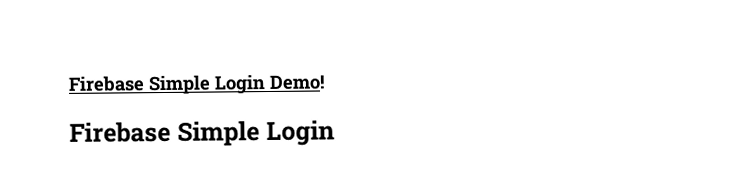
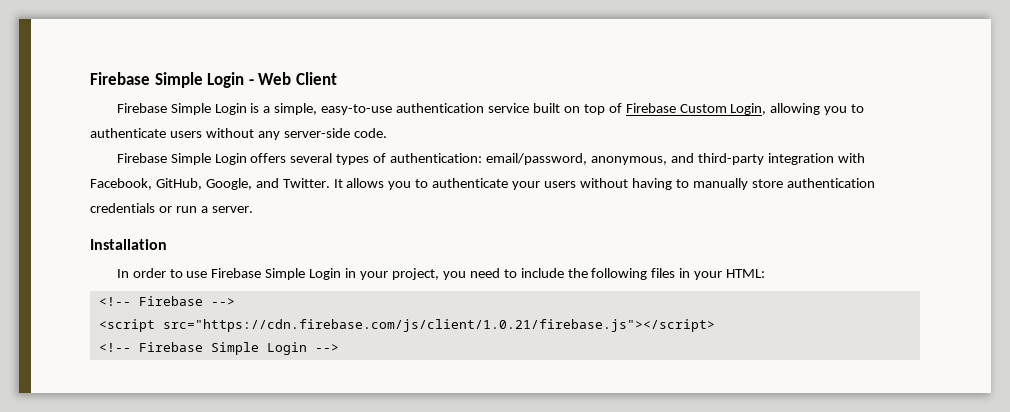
- Firebase Simple Login Demo!
- Firebase Simple Login
+ Firebase Simple Login - Web Client
+ Firebase Simple Login is a simple, easy-to-use authentication service built on top of Firebase Custom Login, allowing you to authenticate users without any server-side code.
+ Firebase Simple Login offers several types of authentication: email/password, anonymous, and third-party integration with Facebook, GitHub, Google, and Twitter. It allows you to authenticate your users without having to manually store authentication credentials or run a server.
+ Installation
+ In order to use Firebase Simple Login in your project, you need to include the following files in your HTML:
+ <!-- Firebase -->
+ <script src="https://cdn.firebase.com/js/client/1.0.21/firebase.js"></script>
+ <!-- Firebase Simple Login -->

